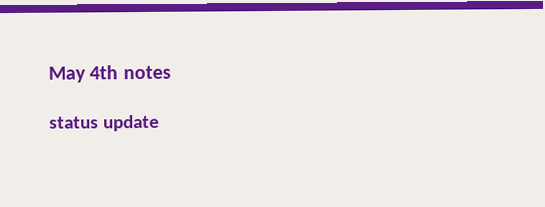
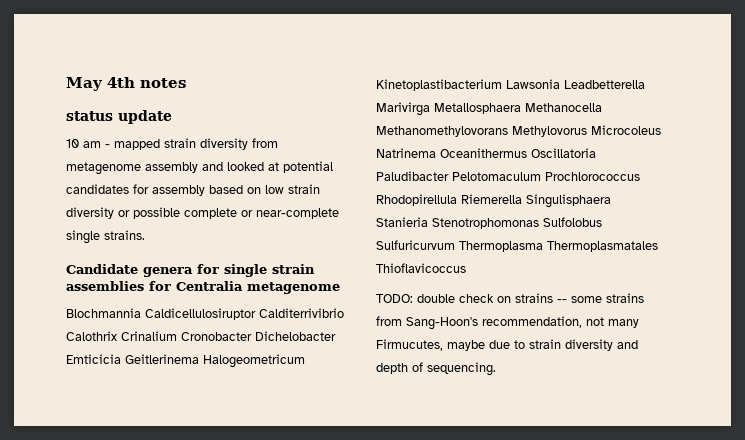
+ 10 am - mapped strain diversity from metagenome assembly and looked at potential candidates for assembly based on low strain diversity or possible complete or near-complete single strains.
+ Candidate genera for single strain assemblies for Centralia metagenome
+ Blochmannia Caldicellulosiruptor Calditerrivibrio Calothrix Crinalium Cronobacter Dichelobacter Emticicia Geitlerinema Halogeometricum Kinetoplastibacterium Lawsonia Leadbetterella Marivirga Metallosphaera Methanocella Methanomethylovorans Methylovorus Microcoleus Natrinema Oceanithermus Oscillatoria Paludibacter Pelotomaculum Prochlorococcus Rhodopirellula Riemerella Singulisphaera Stanieria Stenotrophomonas Sulfolobus Sulfuricurvum Thermoplasma Thermoplasmatales Thioflavicoccus
+ TODO: double check on strains -- some strains from Sang-Hoon's recommendation, not many Firmucutes, maybe due to strain diversity and depth of sequencing.

